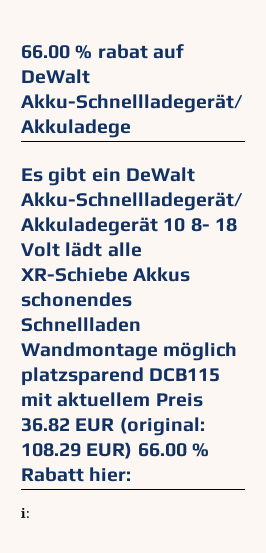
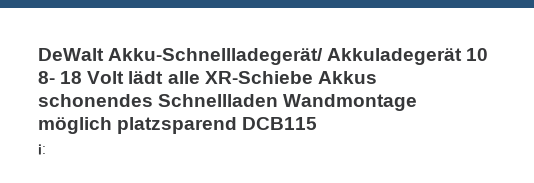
- 66.00 % rabat auf DeWalt Akku-Schnellladegerät/ Akkuladege
- Es gibt ein DeWalt Akku-Schnellladegerät/ Akkuladegerät 10 8- 18 Volt lädt alle XR-Schiebe Akkus schonendes Schnellladen Wandmontage möglich platzsparend DCB115 mit aktuellem Preis 36.82 EUR (original: 108.29 EUR) 66.00 % Rabatt hier:
+ DeWalt Akku-Schnellladegerät/ Akkuladegerät 10 8- 18 Volt lädt alle XR-Schiebe Akkus schonendes Schnellladen Wandmontage möglich platzsparend DCB115

